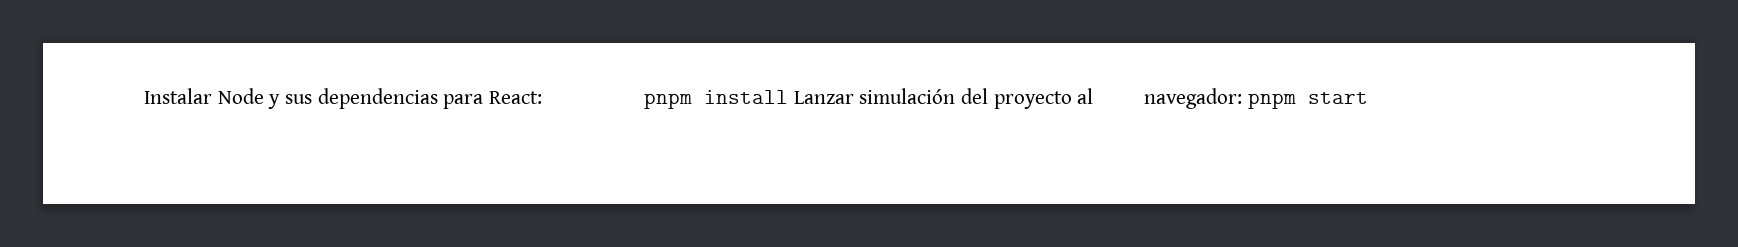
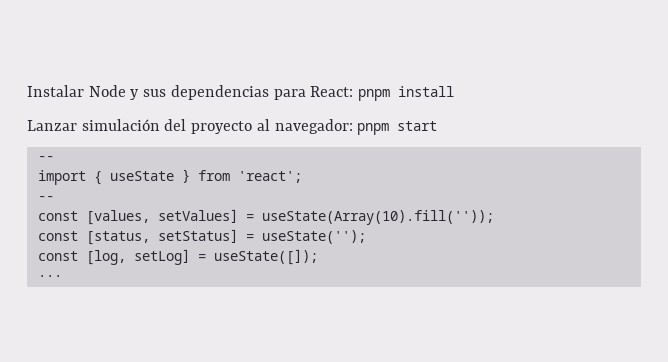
- Instalar Node y sus dependencias para React: pnpm install Lanzar simulación del proyecto al navegador: pnpm start
+ Instalar Node y sus dependencias para React: pnpm install
+ Lanzar simulación del proyecto al navegador: pnpm start
+ --
+ import { useState } from 'react';
+ --
+ const [values, setValues] = useState(Array(10).fill(''));
+ const [status, setStatus] = useState('');
+ const [log, setLog] = useState([]);
+ ···

